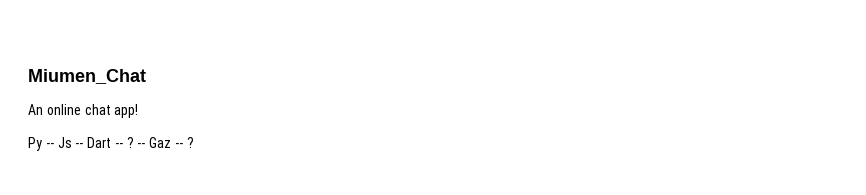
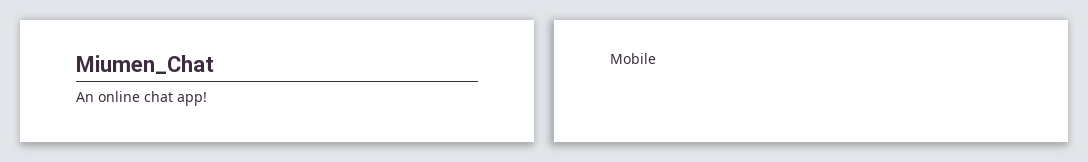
- Py -- Js -- Dart -- ? -- Gaz -- ?
+ Mobile

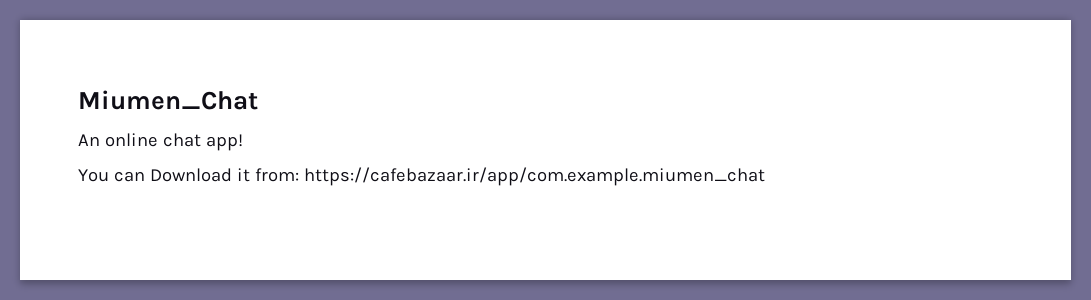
- Mobile
+ You can Download it from: https://cafebazaar.ir/app/com.example.miumen_chat

